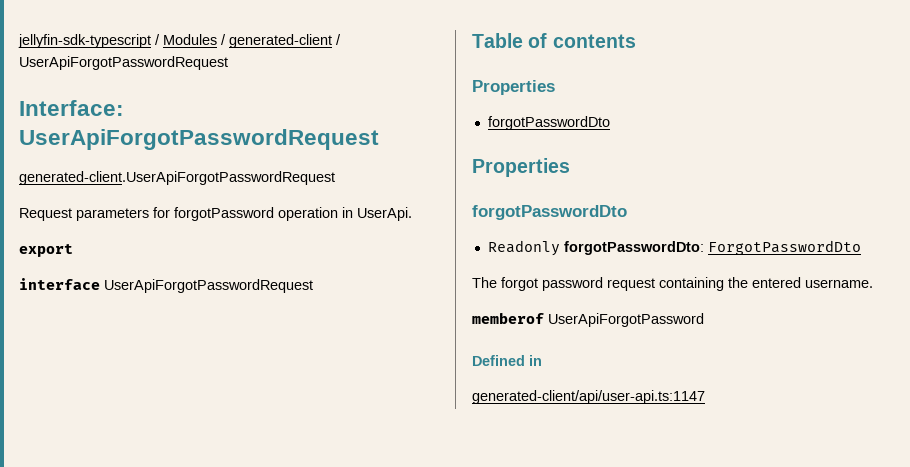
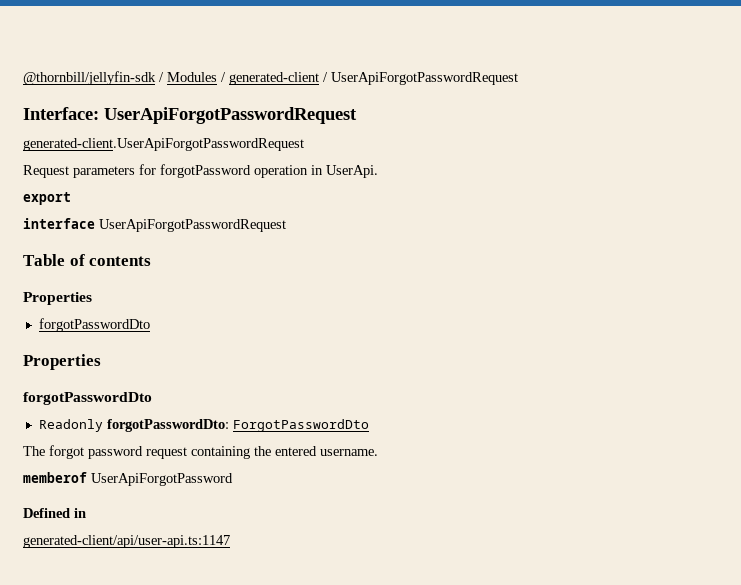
- jellyfin-sdk-typescript / Modules / generated-client / UserApiForgotPasswordRequest
+ @thornbill/jellyfin-sdk / Modules / generated-client / UserApiForgotPasswordRequest

